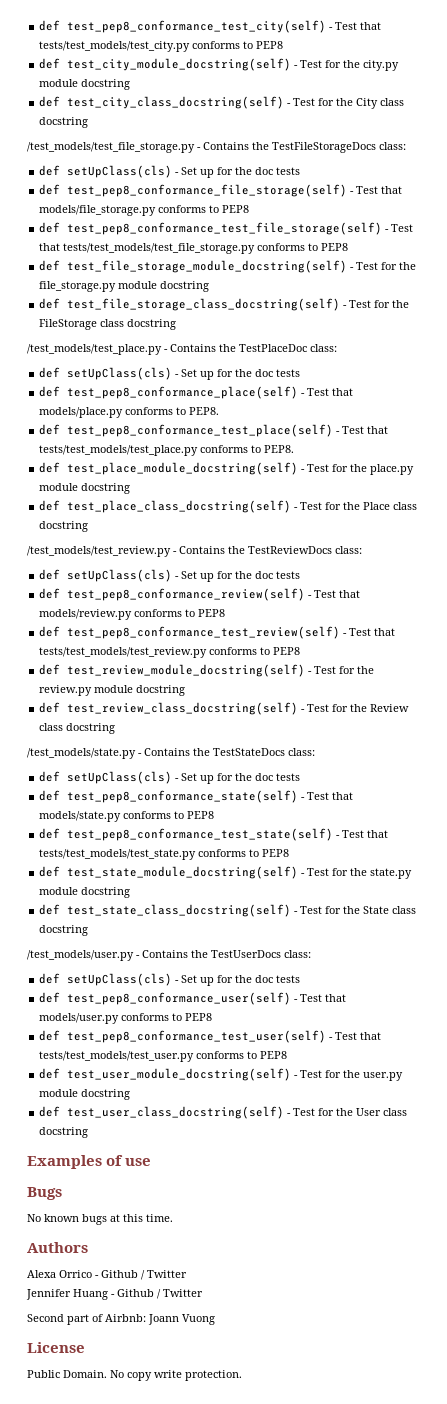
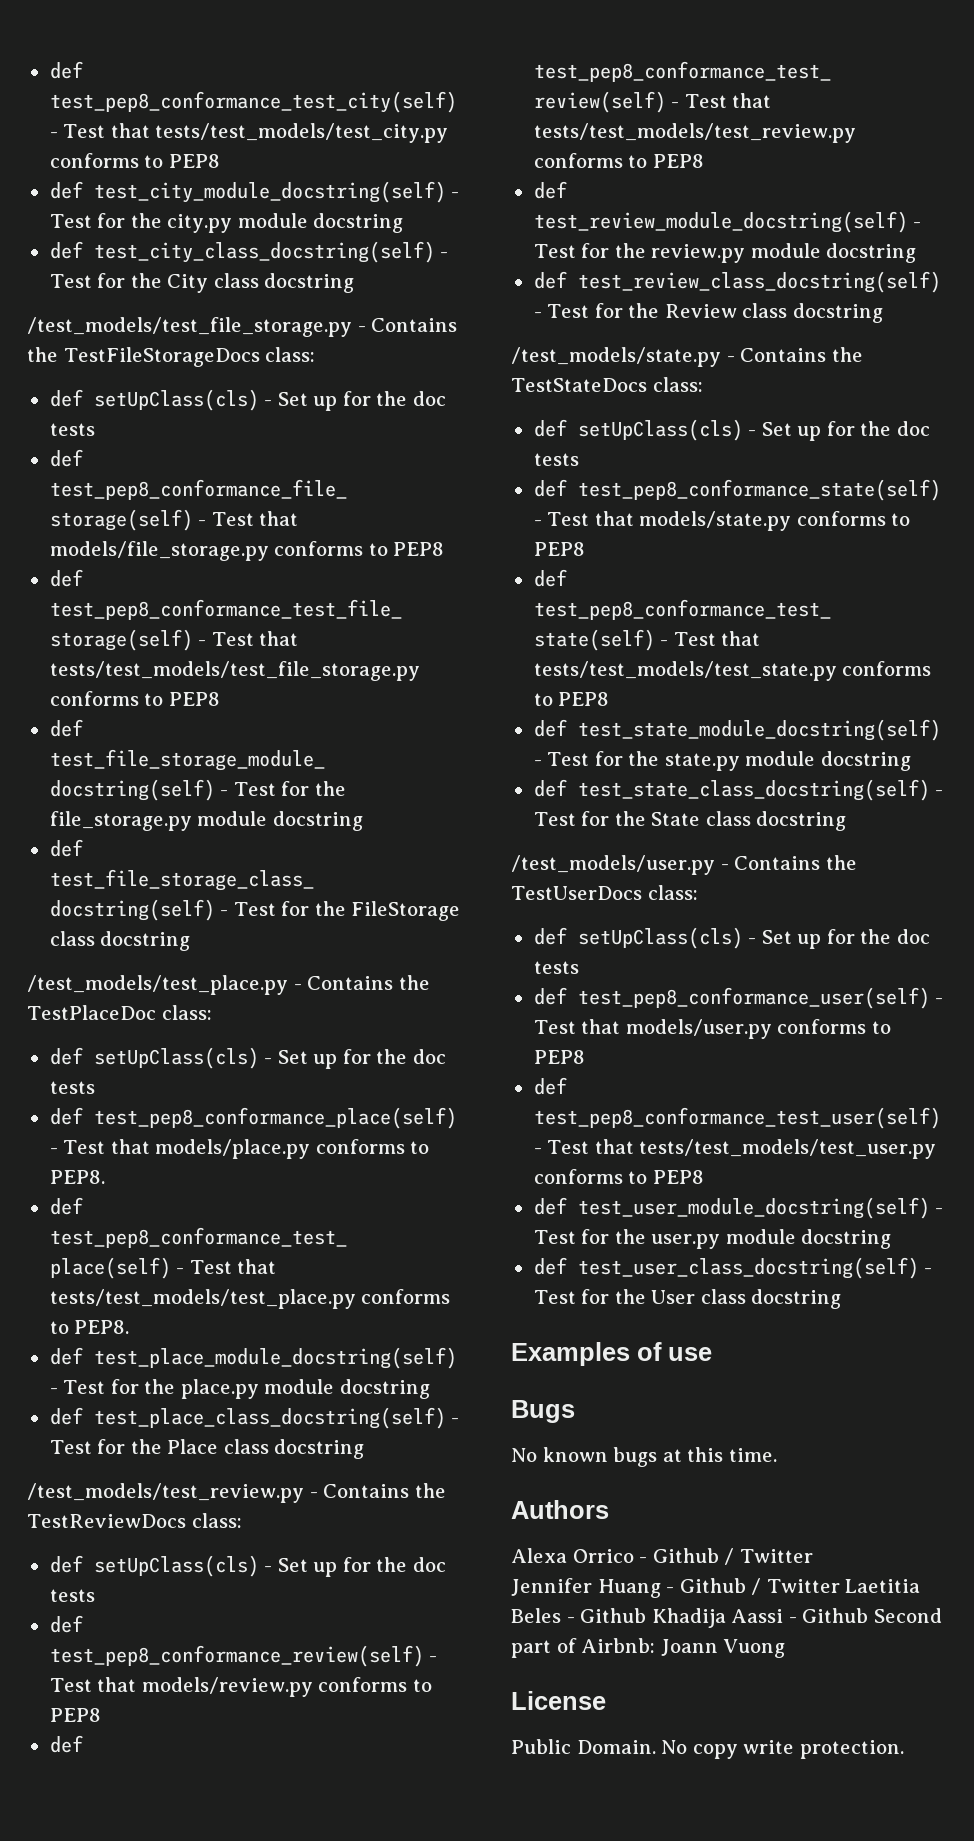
- Jennifer Huang - Github / Twitter
- Second part of Airbnb: Joann Vuong
+ Jennifer Huang - Github / Twitter Laetitia Beles - Github Khadija Aassi - Github Second part of Airbnb: Joann Vuong

